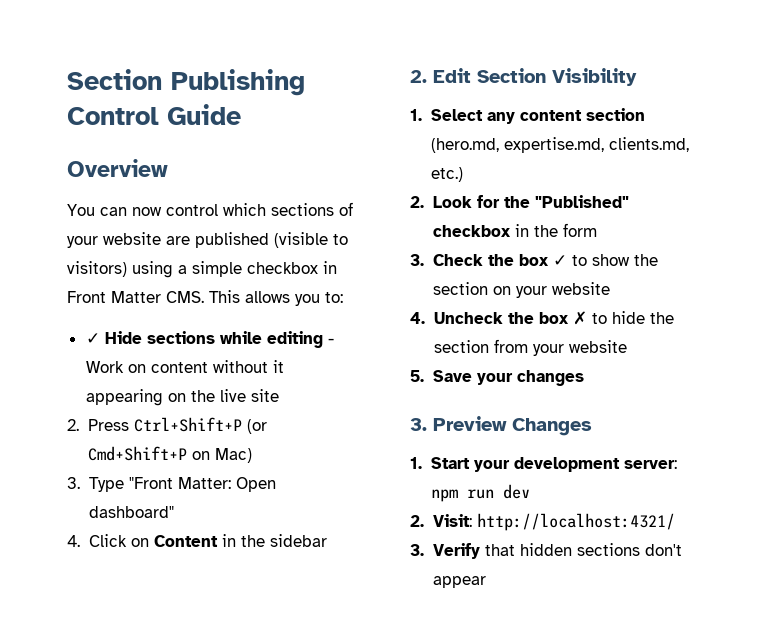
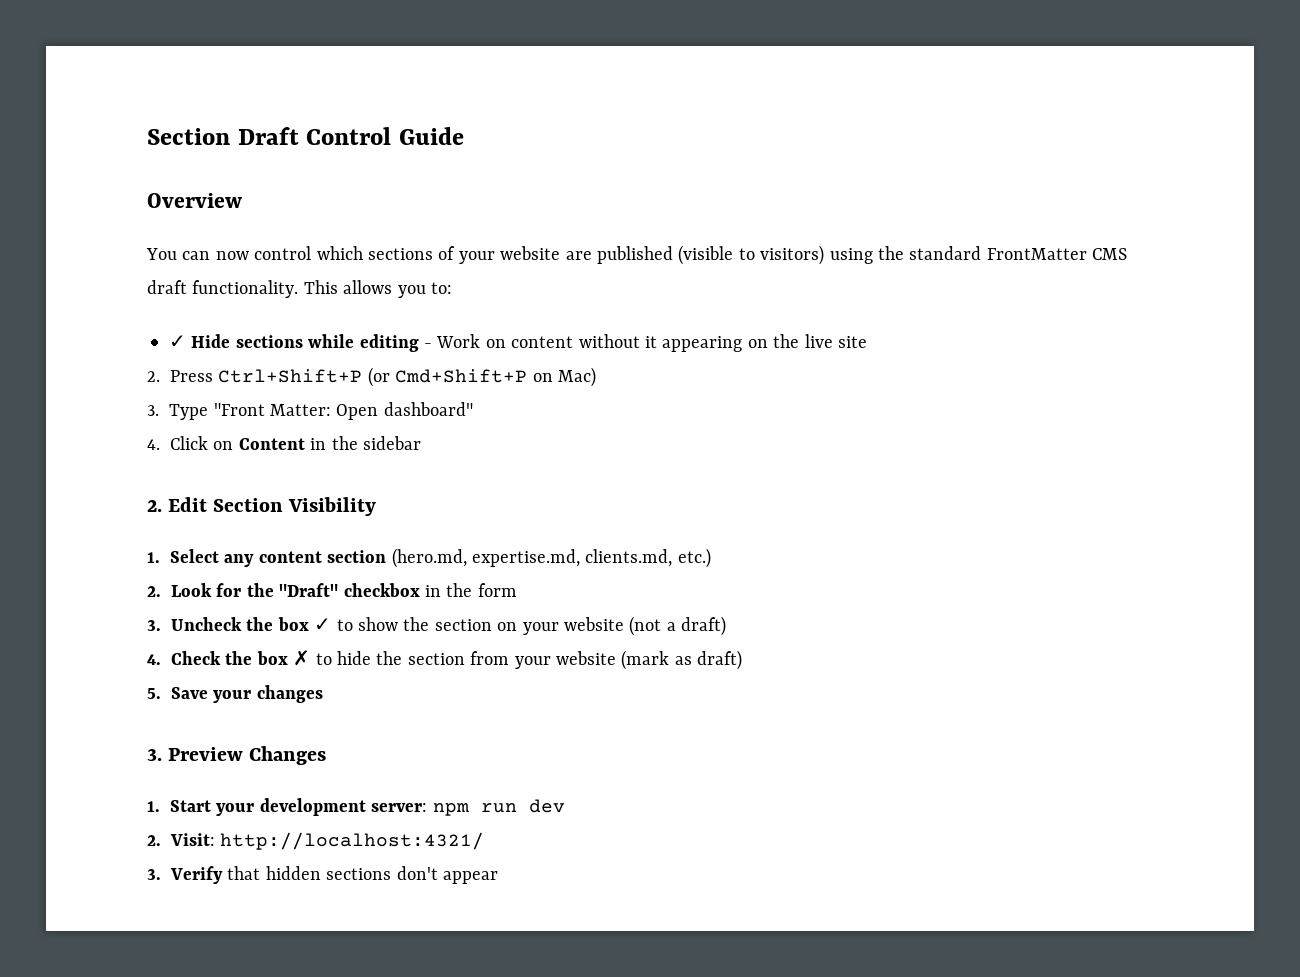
- Section Publishing Control Guide
+ Section Draft Control Guide
- You can now control which sections of your website are published (visible to visitors) using a simple checkbox in Front Matter CMS. This allows you to:
+ You can now control which sections of your website are published (visible to visitors) using the standard FrontMatter CMS draft functionality. This allows you to:
- 2. Look for the "Published" checkbox in the form
+ 2. Look for the "Draft" checkbox in the form
- 3. Check the box ✓ to show the section on your website
- 4. Uncheck the box ✗ to hide the section from your website
+ 3. Uncheck the box ✓ to show the section on your website (not a draft)
+ 4. Check the box ✗ to hide the section from your website (mark as draft)

